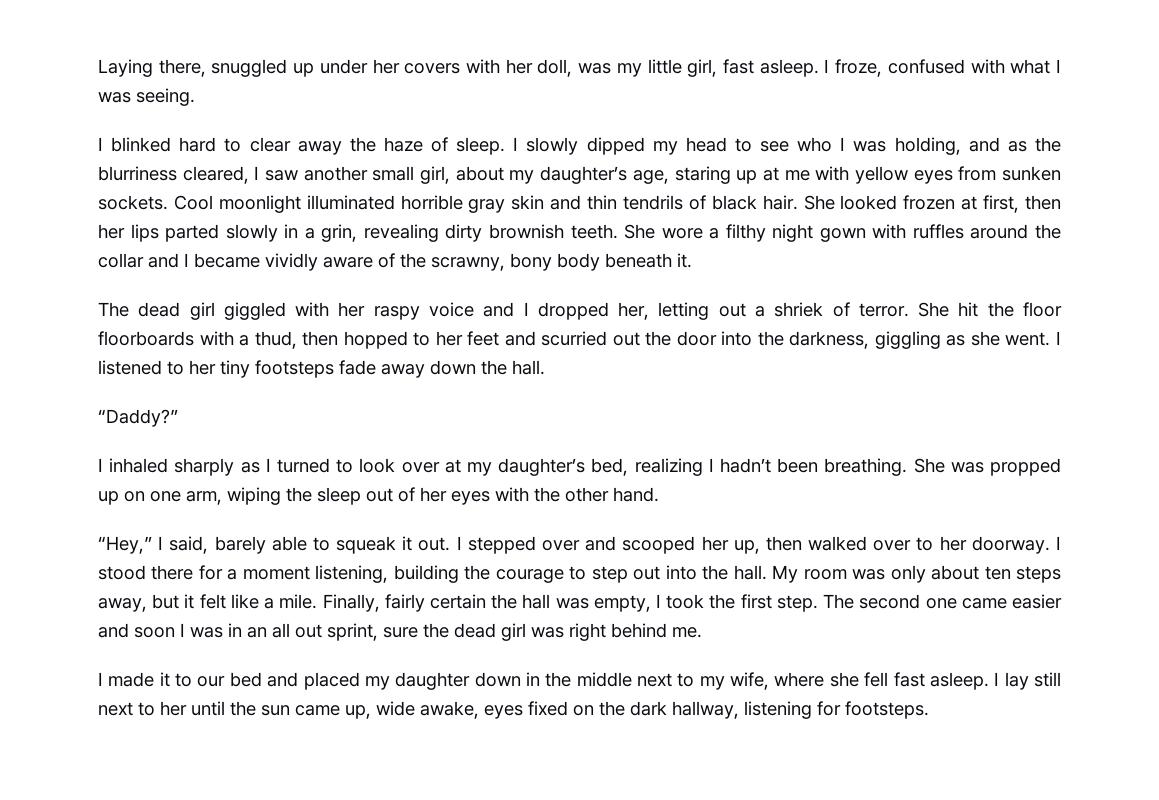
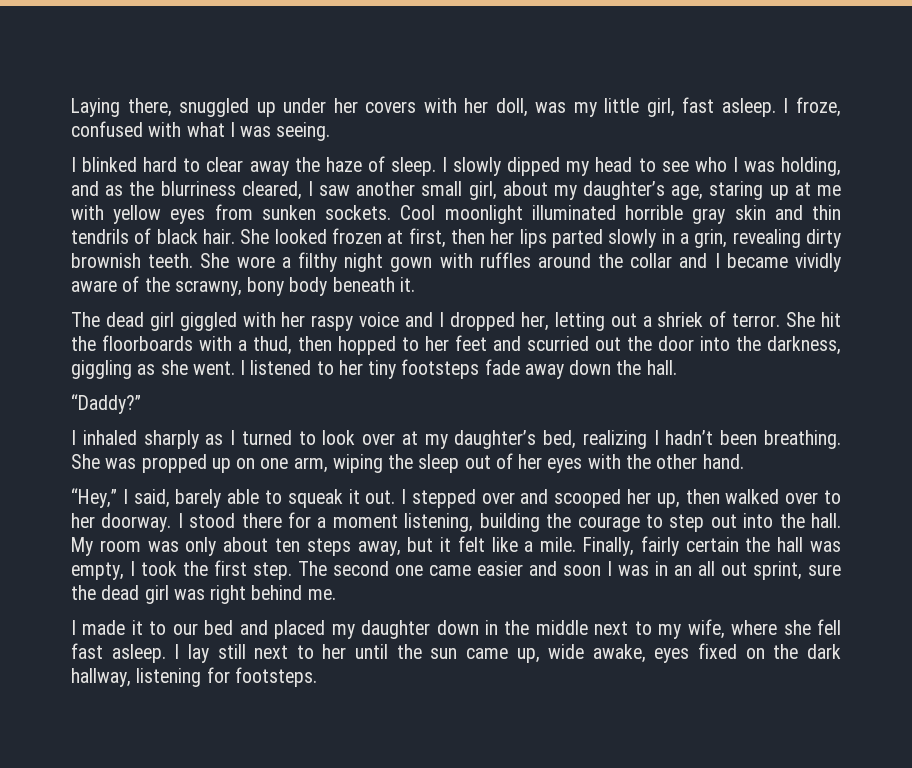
- She hit the floor floorboards with a thud, then hopped to her feet and scurried out the door into the darkness, giggling as she went.
+ She hit the floorboards with a thud, then hopped to her feet and scurried out the door into the darkness, giggling as she went.

